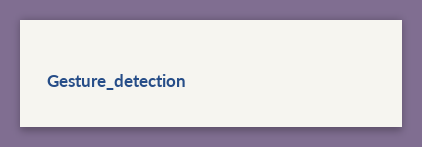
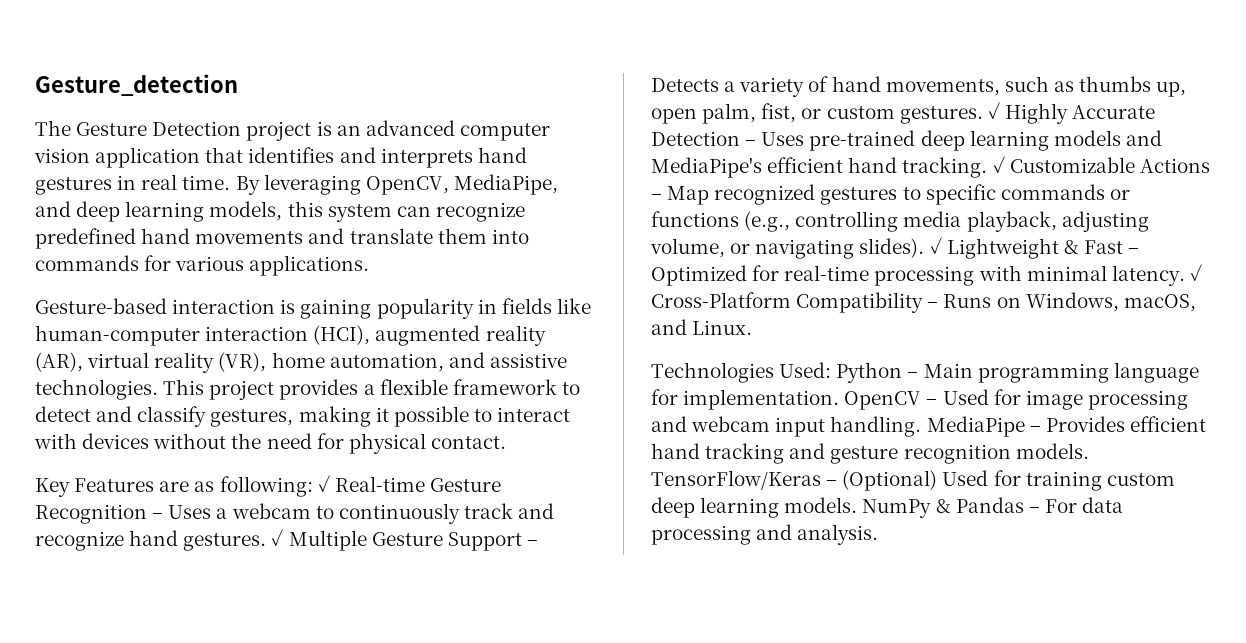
+ The Gesture Detection project is an advanced computer vision application that identifies and interprets hand gestures in real time. By leveraging OpenCV, MediaPipe, and deep learning models, this system can recognize predefined hand movements and translate them into commands for various applications.
+ Gesture-based interaction is gaining popularity in fields like human-computer interaction (HCI), augmented reality (AR), virtual reality (VR), home automation, and assistive technologies. This project provides a flexible framework to detect and classify gestures, making it possible to interact with devices without the need for physical contact.
+ Key Features are as following: ✓ Real-time Gesture Recognition – Uses a webcam to continuously track and recognize hand gestures. ✓ Multiple Gesture Support – Detects a variety of hand movements, such as thumbs up, open palm, fist, or custom gestures. ✓ Highly Accurate Detection – Uses pre-trained deep learning models and MediaPipe's efficient hand tracking. ✓ Customizable Actions – Map recognized gestures to specific commands or functions (e.g., controlling media playback, adjusting volume, or navigating slides). ✓ Lightweight & Fast – Optimized for real-time processing with minimal latency. ✓ Cross-Platform Compatibility – Runs on Windows, macOS, and Linux.
+ Technologies Used: Python – Main programming language for implementation. OpenCV – Used for image processing and webcam input handling. MediaPipe – Provides efficient hand tracking and gesture recognition models. TensorFlow/Keras – (Optional) Used for training custom deep learning models. NumPy & Pandas – For data processing and analysis.

